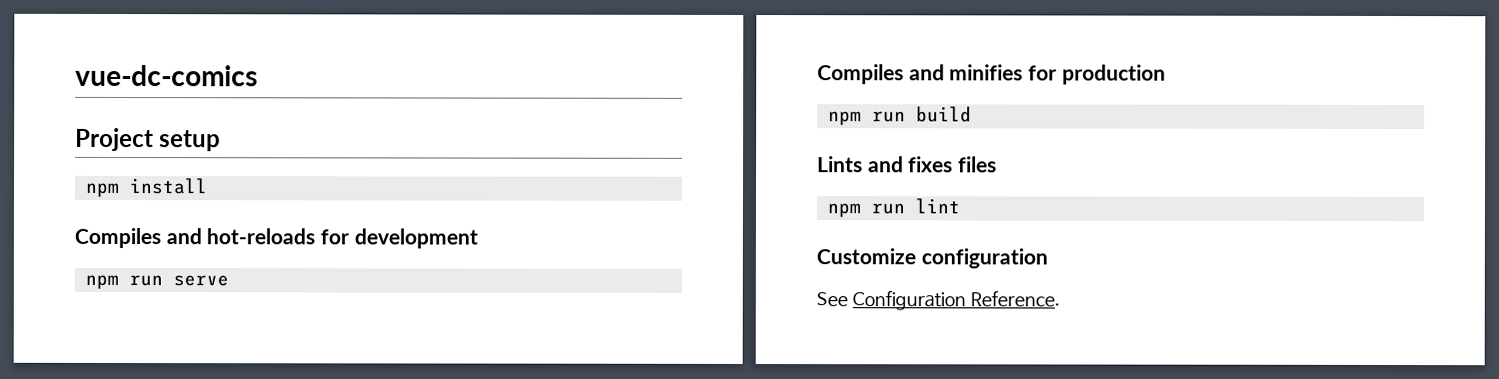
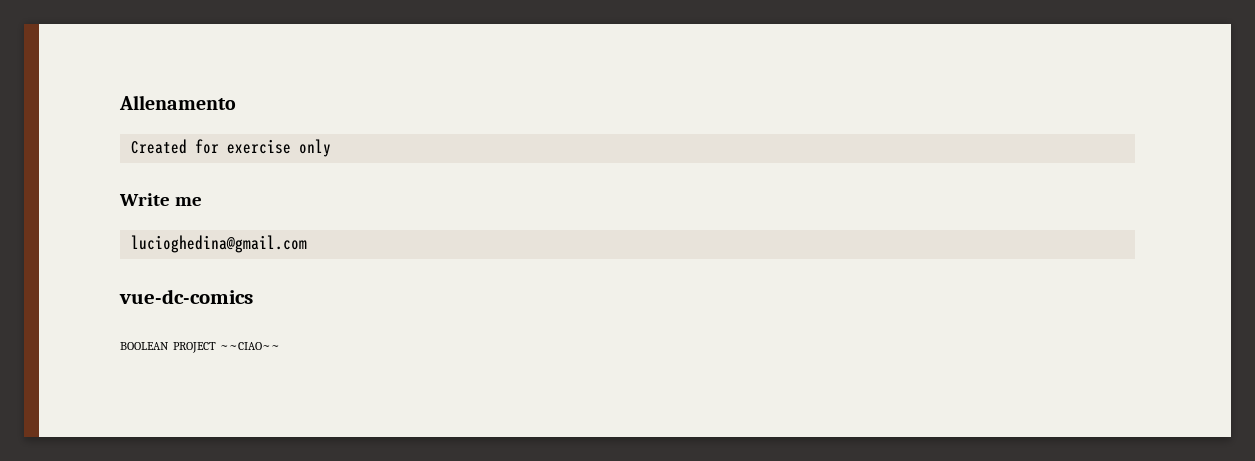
+ Allenamento
+ Created for exercise only
+ Write me
+ lucioghedina@gmail.com
  vue-dc-comics
- Project setup
- npm install
- Compiles and hot-reloads for development
- npm run serve
- Compiles and minifies for production
- npm run build
- Lints and fixes files
- npm run lint
- Customize configuration
- See Configuration Reference.
+ BOOLEAN PROJECT ~~CIAO~~

